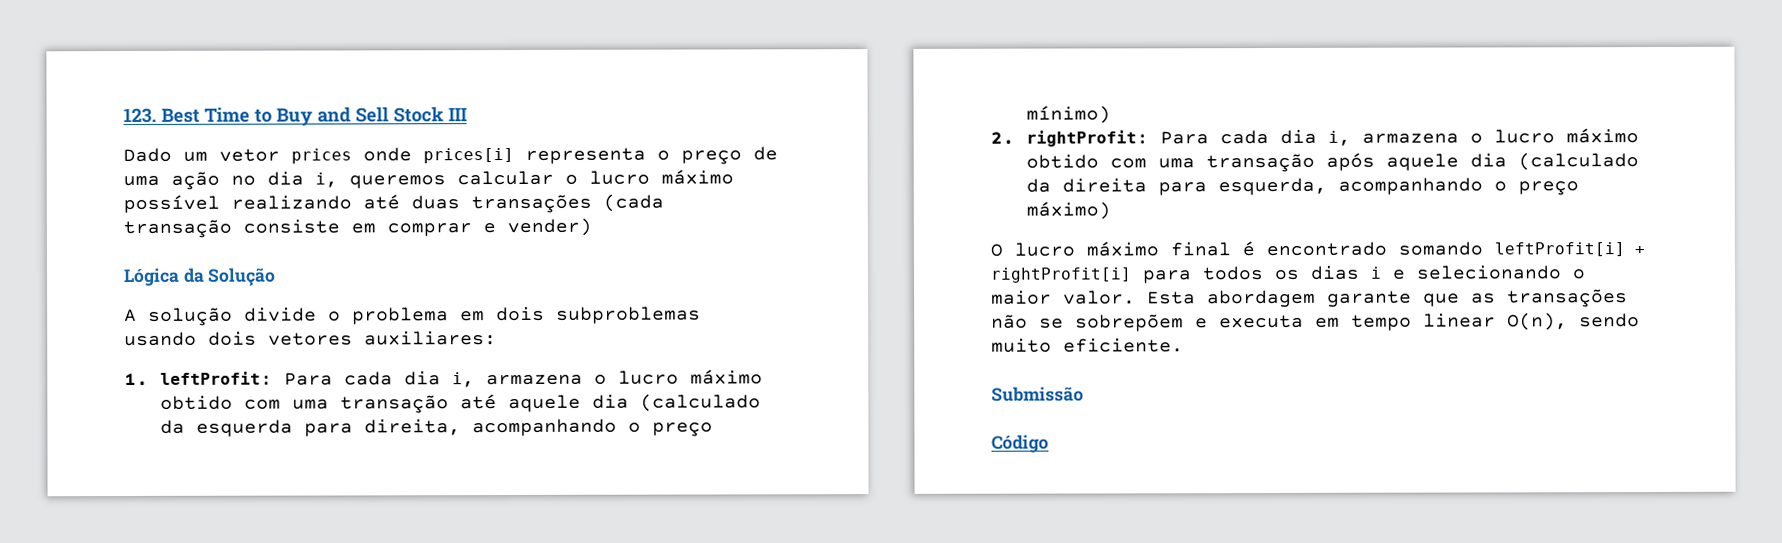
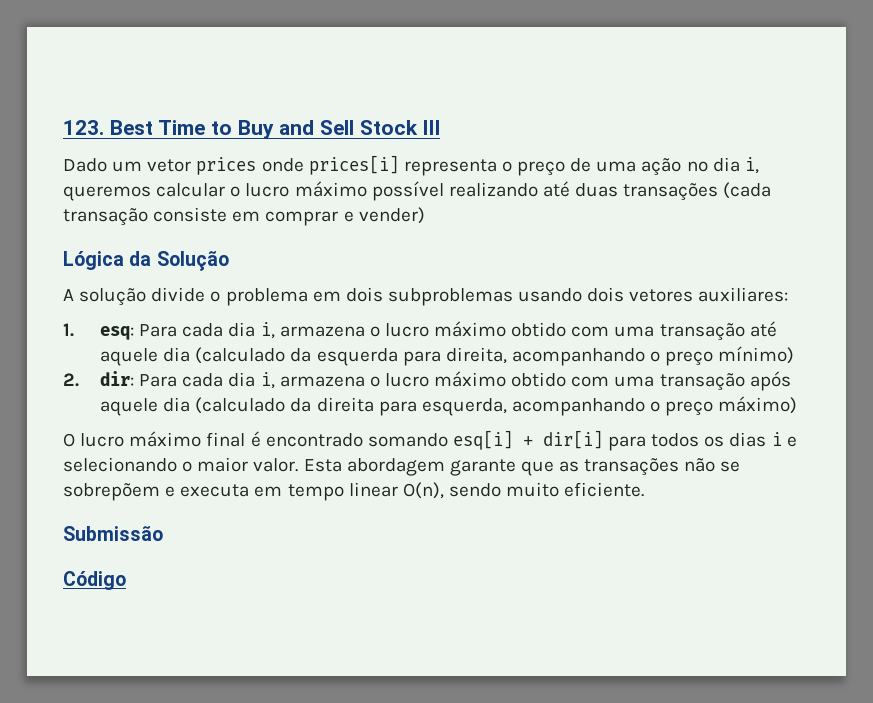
- 1. leftProfit: Para cada dia i, armazena o lucro máximo obtido com uma transação até aquele dia (calculado da esquerda para direita, acompanhando o preço mínimo)
+ 1. esq: Para cada dia i, armazena o lucro máximo obtido com uma transação até aquele dia (calculado da esquerda para direita, acompanhando o preço mínimo)
- 2. rightProfit: Para cada dia i, armazena o lucro máximo obtido com uma transação após aquele dia (calculado da direita para esquerda, acompanhando o preço máximo)
+ 2. dir: Para cada dia i, armazena o lucro máximo obtido com uma transação após aquele dia (calculado da direita para esquerda, acompanhando o preço máximo)
- O lucro máximo final é encontrado somando leftProfit[i] + rightProfit[i] para todos os dias i e selecionando o maior valor.
+ O lucro máximo final é encontrado somando esq[i] + dir[i] para todos os dias i e selecionando o maior valor.

